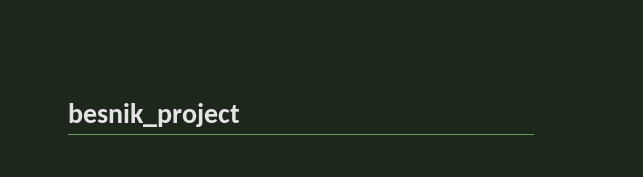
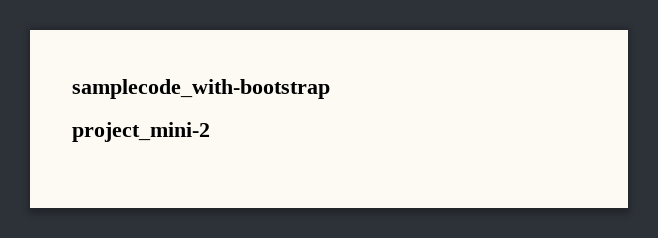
- besnik_project
+ samplecode_with-bootstrap
+ project_mini-2

